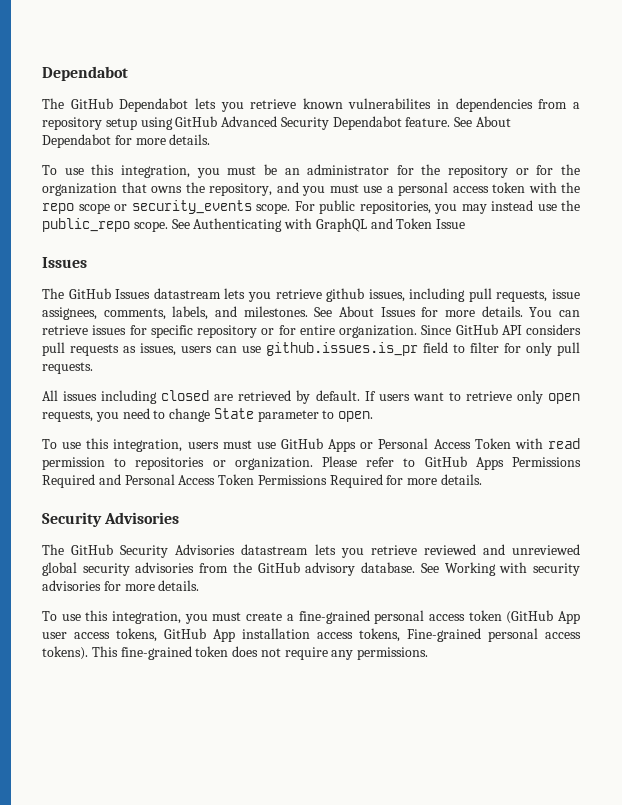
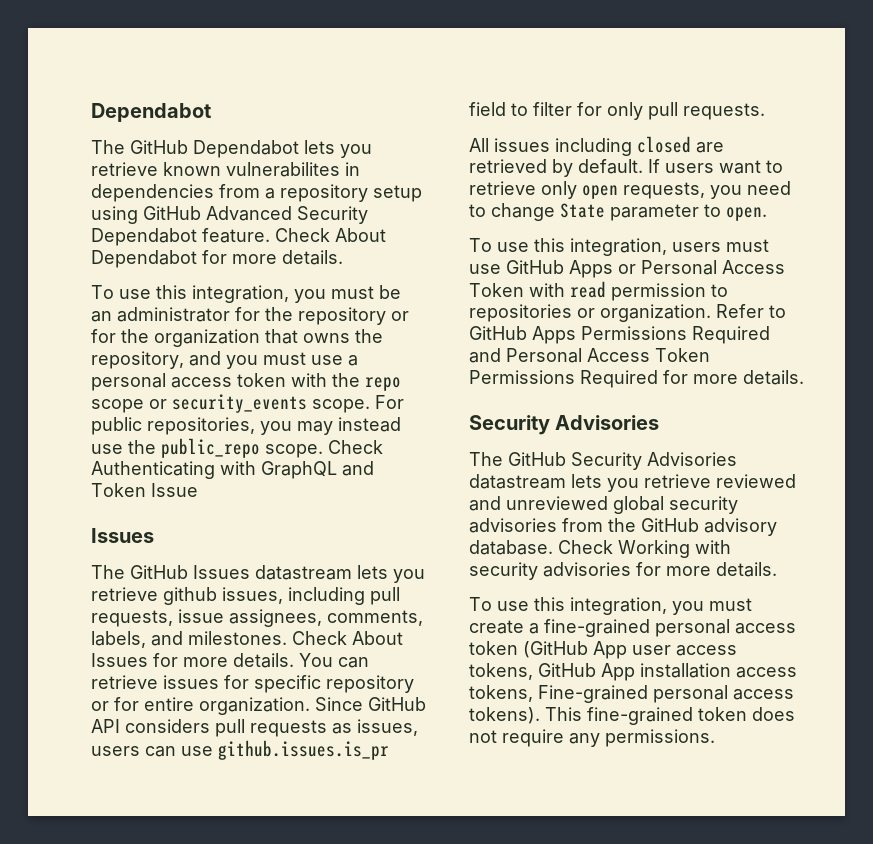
- See About Dependabot for more details.
+ Check About Dependabot for more details.
- See Authenticating with GraphQL and Token Issue
+ Check Authenticating with GraphQL and Token Issue
- See About Issues for more details.
+ Check About Issues for more details.
- Please refer to GitHub Apps Permissions Required and Personal Access Token Permissions Required for more details.
+ Refer to GitHub Apps Permissions Required and Personal Access Token Permissions Required for more details.
- See Working with security advisories for more details.
+ Check Working with security advisories for more details.

